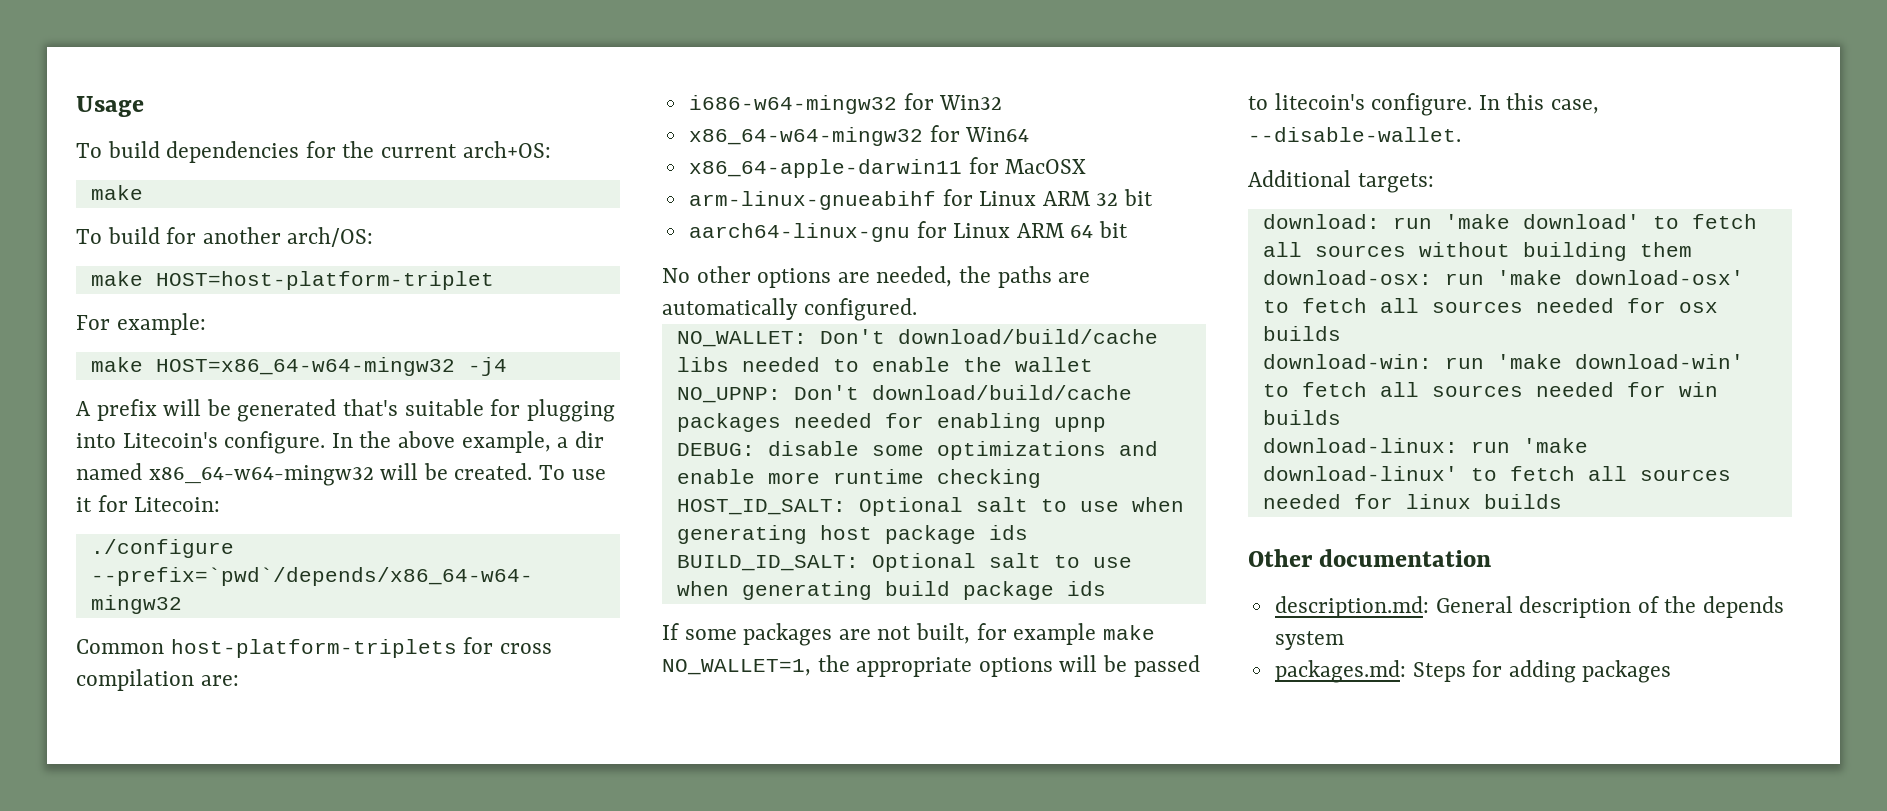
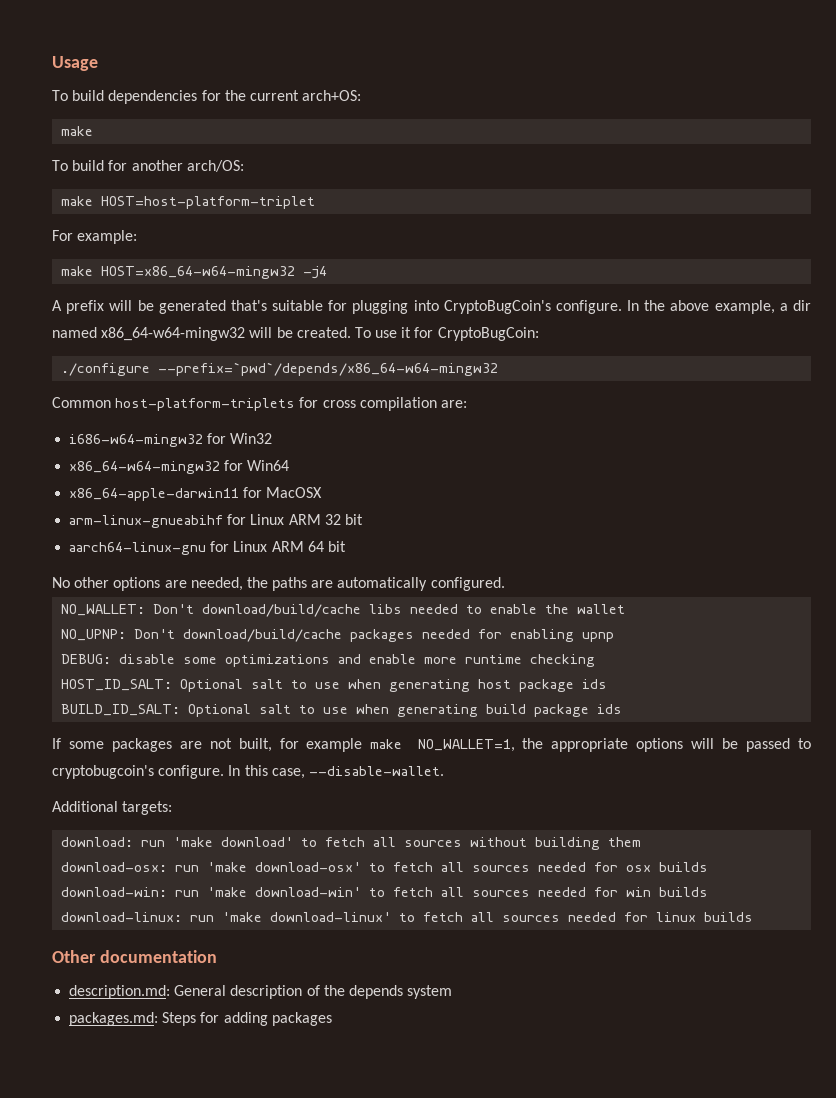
- A prefix will be generated that's suitable for plugging into Litecoin's configure.
+ A prefix will be generated that's suitable for plugging into CryptoBugCoin's configure.
- To use it for Litecoin:
+ To use it for CryptoBugCoin:
- If some packages are not built, for example make NO_WALLET=1, the appropriate options will be passed to litecoin's configure.
+ If some packages are not built, for example make NO_WALLET=1, the appropriate options will be passed to cryptobugcoin's configure.

